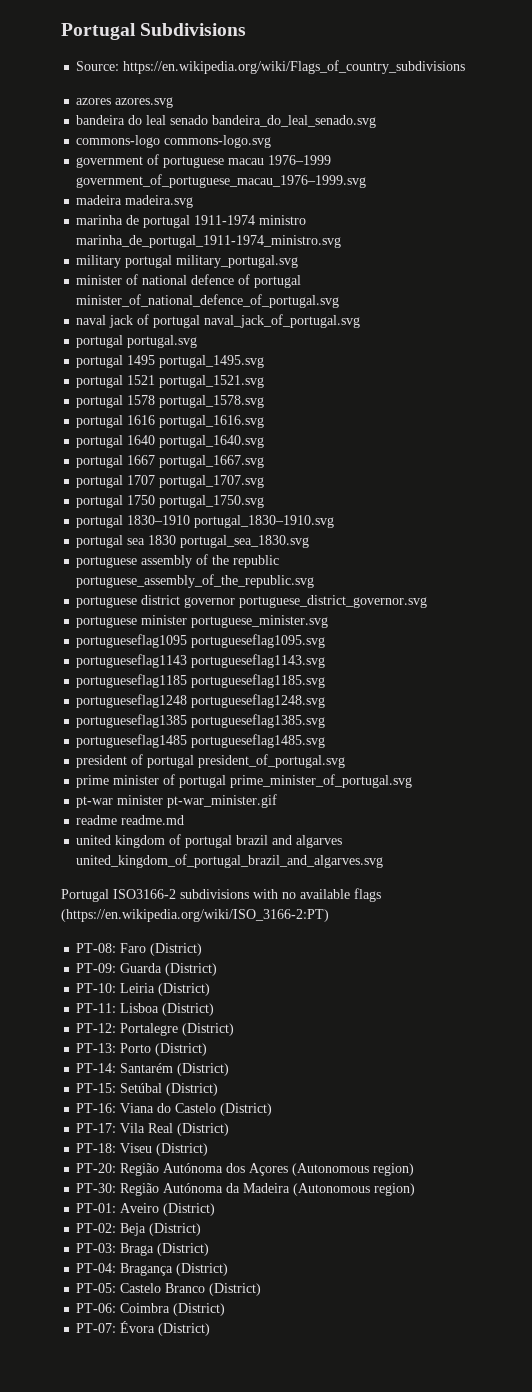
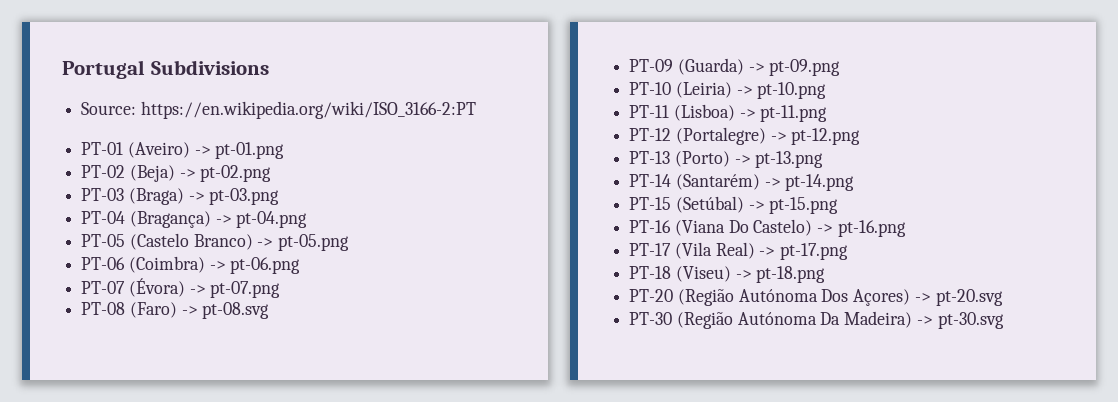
- Source: https://en.wikipedia.org/wiki/Flags_of_country_subdivisions
- azores azores.svg
- bandeira do leal senado bandeira_do_leal_senado.svg
- commons-logo commons-logo.svg
- government of portuguese macau 1976–1999 government_of_portuguese_macau_1976–1999.svg
- madeira madeira.svg
- marinha de portugal 1911-1974 ministro marinha_de_portugal_1911-1974_ministro.svg
- military portugal military_portugal.svg
- minister of national defence of portugal minister_of_national_defence_of_portugal.svg
- naval jack of portugal naval_jack_of_portugal.svg
- portugal portugal.svg
- portugal 1495 portugal_1495.svg
- portugal 1521 portugal_1521.svg
- portugal 1578 portugal_1578.svg
- portugal 1616 portugal_1616.svg
- portugal 1640 portugal_1640.svg
- portugal 1667 portugal_1667.svg
- portugal 1707 portugal_1707.svg
- portugal 1750 portugal_1750.svg
- portugal 1830–1910 portugal_1830–1910.svg
- portugal sea 1830 portugal_sea_1830.svg
- portuguese assembly of the republic portuguese_assembly_of_the_republic.svg
- portuguese district governor portuguese_district_governor.svg
- portuguese minister portuguese_minister.svg
- portugueseflag1095 portugueseflag1095.svg
- portugueseflag1143 portugueseflag1143.svg
- portugueseflag1185 portugueseflag1185.svg
- portugueseflag1248 portugueseflag1248.svg
- portugueseflag1385 portugueseflag1385.svg
- portugueseflag1485 portugueseflag1485.svg
- president of portugal president_of_portugal.svg
- prime minister of portugal prime_minister_of_portugal.svg
- pt-war minister pt-war_minister.gif
- readme readme.md
- united kingdom of portugal brazil and algarves united_kingdom_of_portugal_brazil_and_algarves.svg
- Portugal ISO3166-2 subdivisions with no available flags (https://en.wikipedia.org/wiki/ISO_3166-2:PT)
- PT-08: Faro (District)
- PT-09: Guarda (District)
- PT-10: Leiria (District)
- PT-11: Lisboa (District)
- PT-12: Portalegre (District)
- PT-13: Porto (District)
- PT-14: Santarém (District)
- PT-15: Setúbal (District)
- PT-16: Viana do Castelo (District)
- PT-17: Vila Real (District)
- PT-18: Viseu (District)
- PT-20: Região Autónoma dos Açores (Autonomous region)
- PT-30: Região Autónoma da Madeira (Autonomous region)
- PT-01: Aveiro (District)
- PT-02: Beja (District)
- PT-03: Braga (District)
- PT-04: Bragança (District)
- PT-05: Castelo Branco (District)
- PT-06: Coimbra (District)
- PT-07: Évora (District)
+ Source: https://en.wikipedia.org/wiki/ISO_3166-2:PT
+ PT-01 (Aveiro) -> pt-01.png
+ PT-02 (Beja) -> pt-02.png
+ PT-03 (Braga) -> pt-03.png
+ PT-04 (Bragança) -> pt-04.png
+ PT-05 (Castelo Branco) -> pt-05.png
+ PT-06 (Coimbra) -> pt-06.png
+ PT-07 (Évora) -> pt-07.png
+ PT-08 (Faro) -> pt-08.svg
+ PT-09 (Guarda) -> pt-09.png
+ PT-10 (Leiria) -> pt-10.png
+ PT-11 (Lisboa) -> pt-11.png
+ PT-12 (Portalegre) -> pt-12.png
+ PT-13 (Porto) -> pt-13.png
+ PT-14 (Santarém) -> pt-14.png
+ PT-15 (Setúbal) -> pt-15.png
+ PT-16 (Viana Do Castelo) -> pt-16.png
+ PT-17 (Vila Real) -> pt-17.png
+ PT-18 (Viseu) -> pt-18.png
+ PT-20 (Região Autónoma Dos Açores) -> pt-20.svg
+ PT-30 (Região Autónoma Da Madeira) -> pt-30.svg

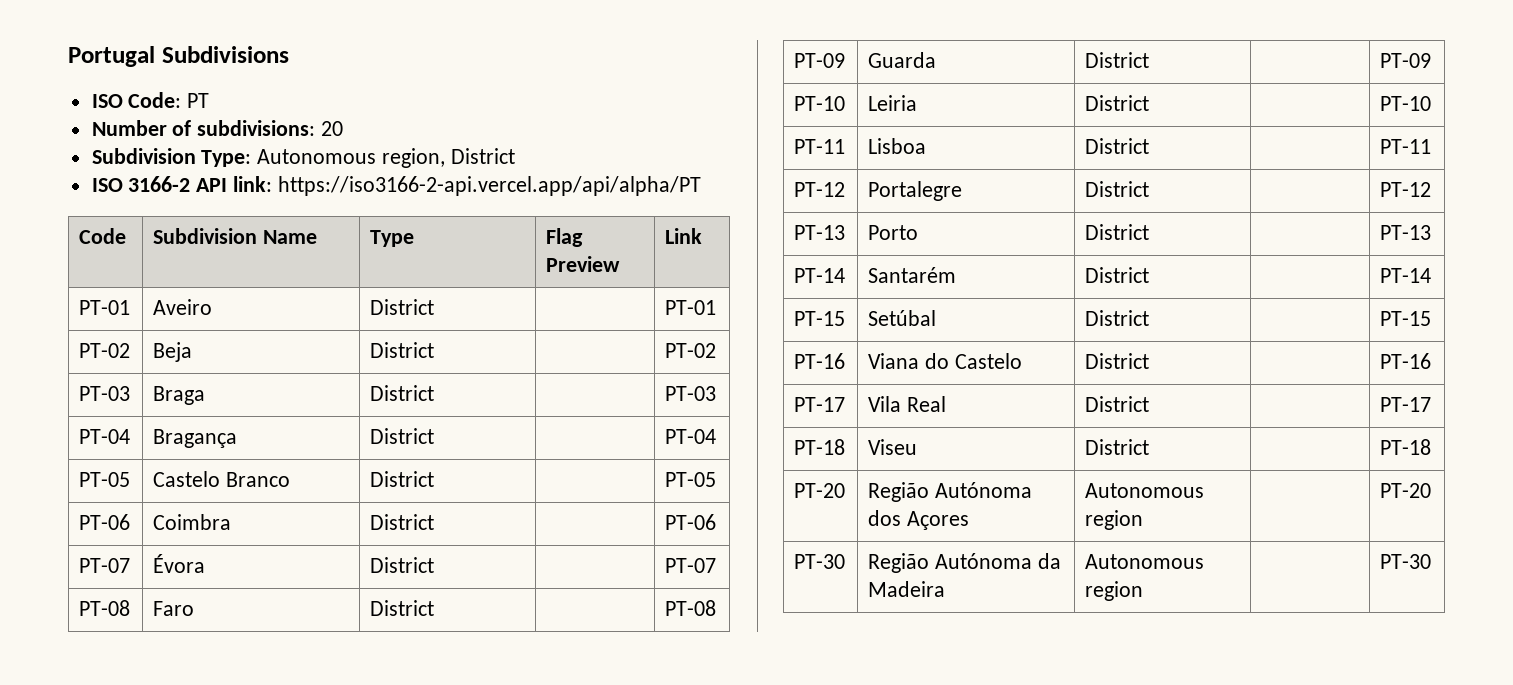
- Source: https://en.wikipedia.org/wiki/ISO_3166-2:PT
- PT-01 (Aveiro) -> pt-01.png
- PT-02 (Beja) -> pt-02.png
- PT-03 (Braga) -> pt-03.png
- PT-04 (Bragança) -> pt-04.png
- PT-05 (Castelo Branco) -> pt-05.png
- PT-06 (Coimbra) -> pt-06.png
- PT-07 (Évora) -> pt-07.png
- PT-08 (Faro) -> pt-08.svg
- PT-09 (Guarda) -> pt-09.png
- PT-10 (Leiria) -> pt-10.png
- PT-11 (Lisboa) -> pt-11.png
- PT-12 (Portalegre) -> pt-12.png
- PT-13 (Porto) -> pt-13.png
- PT-14 (Santarém) -> pt-14.png
- PT-15 (Setúbal) -> pt-15.png
- PT-16 (Viana Do Castelo) -> pt-16.png
- PT-17 (Vila Real) -> pt-17.png
- PT-18 (Viseu) -> pt-18.png
- PT-20 (Região Autónoma Dos Açores) -> pt-20.svg
- PT-30 (Região Autónoma Da Madeira) -> pt-30.svg
+ ISO Code: PT
+ Number of subdivisions: 20
+ Subdivision Type: Autonomous region, District
+ ISO 3166-2 API link: https://iso3166-2-api.vercel.app/api/alpha/PT
+ Code | Subdivision Name | Type | Flag Preview | Link
+ PT-01 | Aveiro | District | | PT-01
+ PT-02 | Beja | District | | PT-02
+ PT-03 | Braga | District | | PT-03
+ PT-04 | Bragança | District | | PT-04
+ PT-05 | Castelo Branco | District | | PT-05
+ PT-06 | Coimbra | District | | PT-06
+ PT-07 | Évora | District | | PT-07
+ PT-08 | Faro | District | | PT-08
+ PT-09 | Guarda | District | | PT-09
+ PT-10 | Leiria | District | | PT-10
+ PT-11 | Lisboa | District | | PT-11
+ PT-12 | Portalegre | District | | PT-12
+ PT-13 | Porto | District | | PT-13
+ PT-14 | Santarém | District | | PT-14
+ PT-15 | Setúbal | District | | PT-15
+ PT-16 | Viana do Castelo | District | | PT-16
+ PT-17 | Vila Real | District | | PT-17
+ PT-18 | Viseu | District | | PT-18
+ PT-20 | Região Autónoma dos Açores | Autonomous region | | PT-20
+ PT-30 | Região Autónoma da Madeira | Autonomous region | | PT-30

